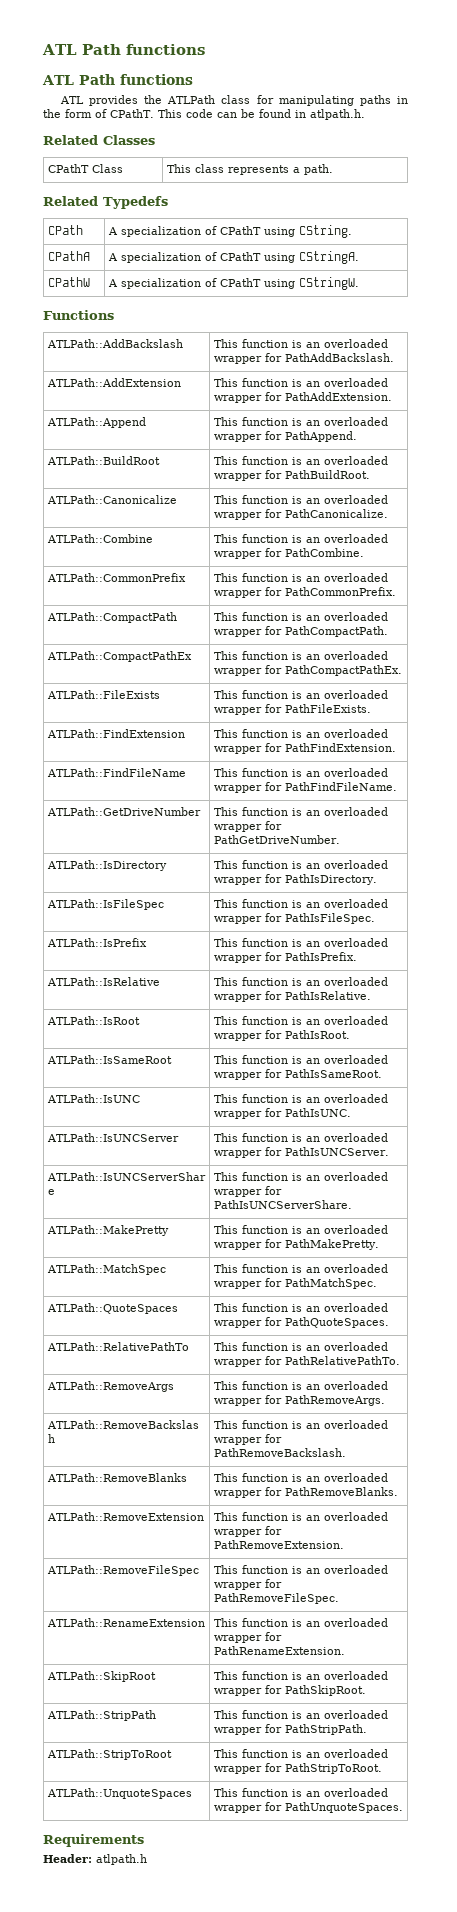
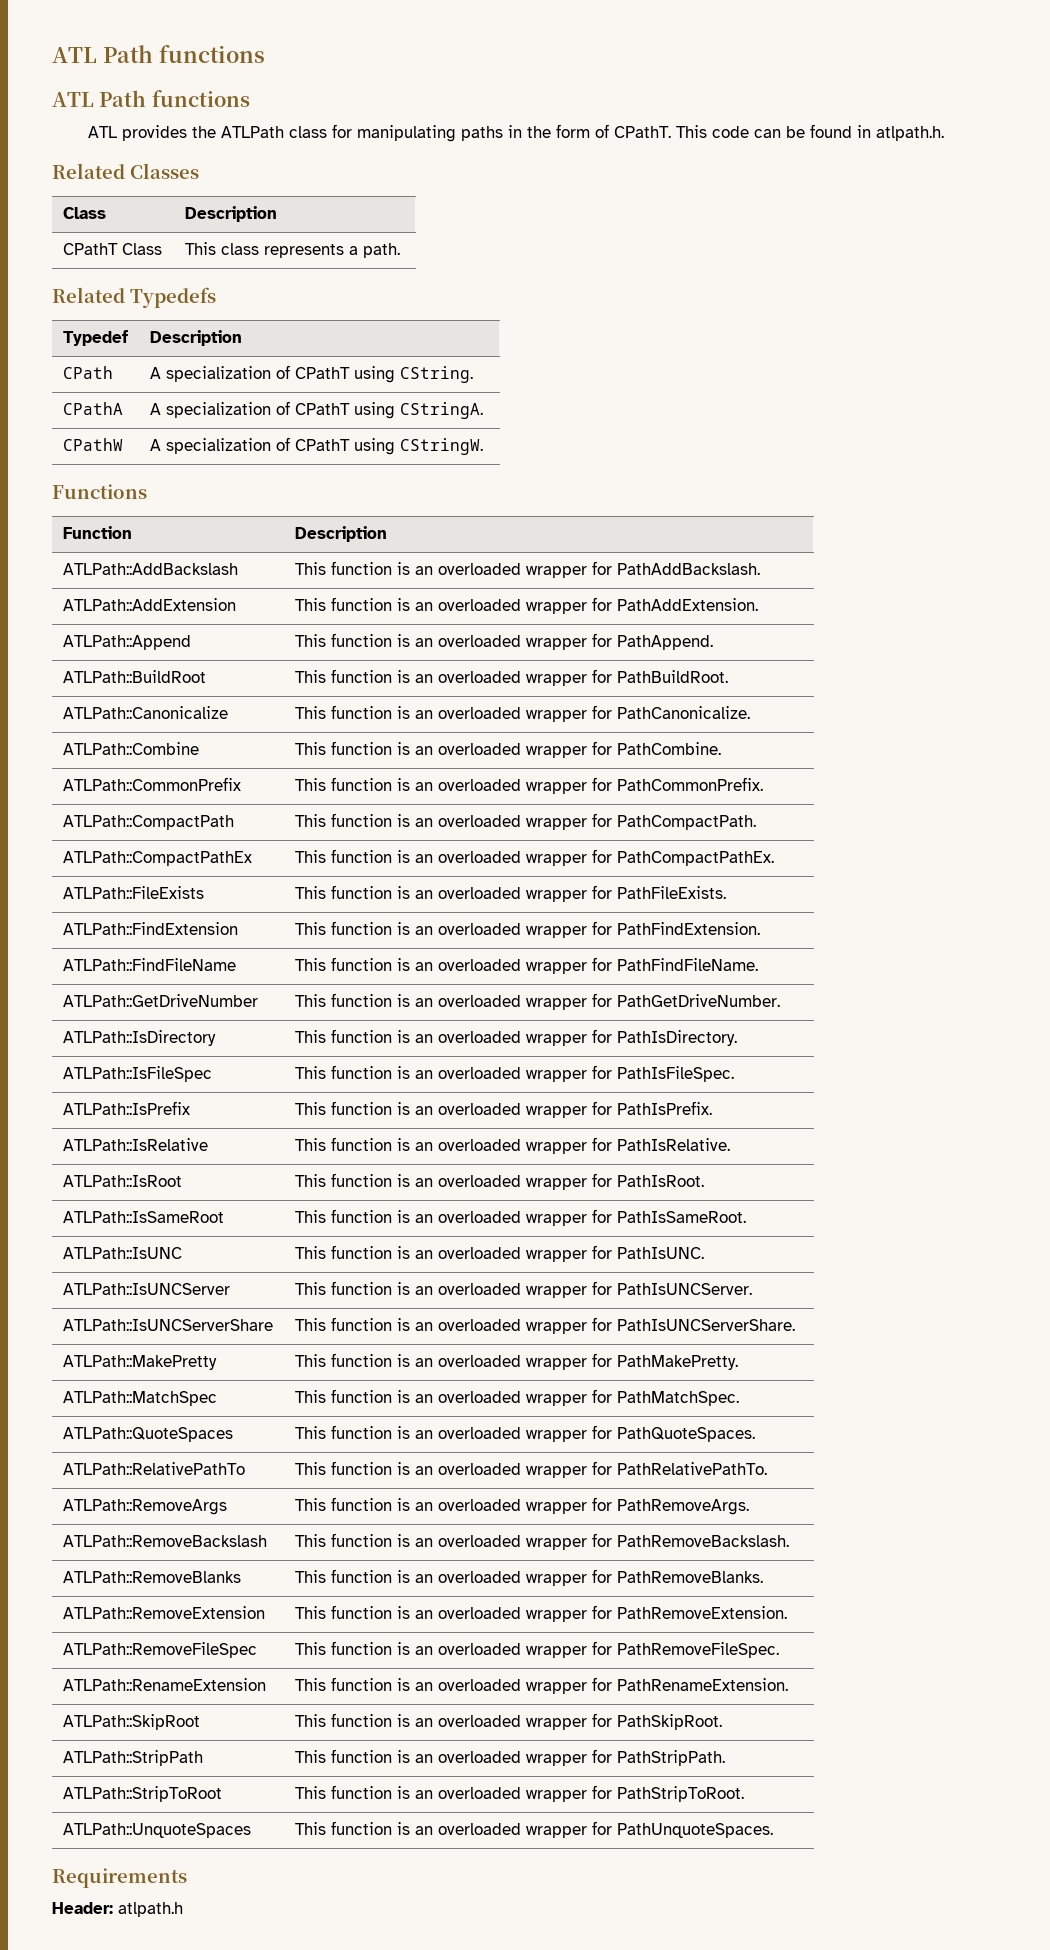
+ Class | Description
+ Typedef | Description
+ Function | Description

